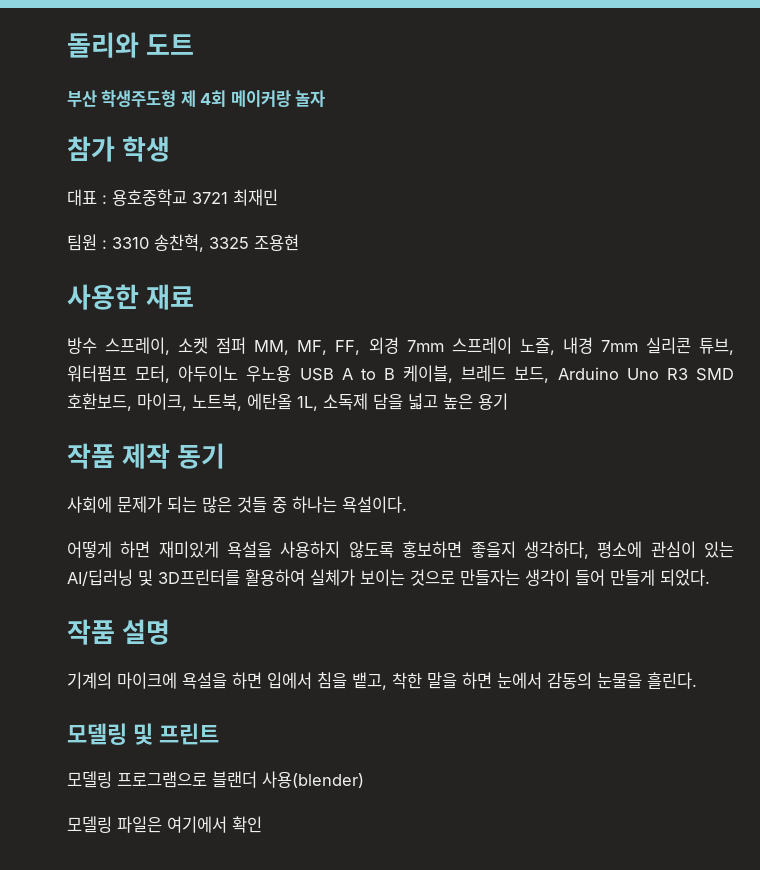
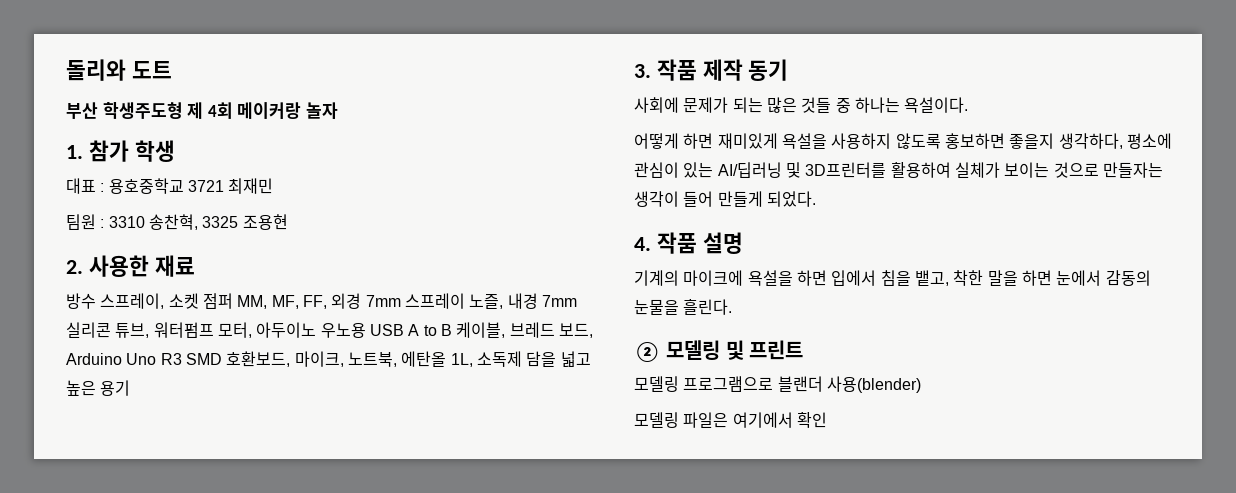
- 참가 학생
+ 1. 참가 학생
- 사용한 재료
+ 2. 사용한 재료
- 작품 제작 동기
+ 3. 작품 제작 동기
- 작품 설명
+ 4. 작품 설명
- 모델링 및 프린트
+ ② 모델링 및 프린트

